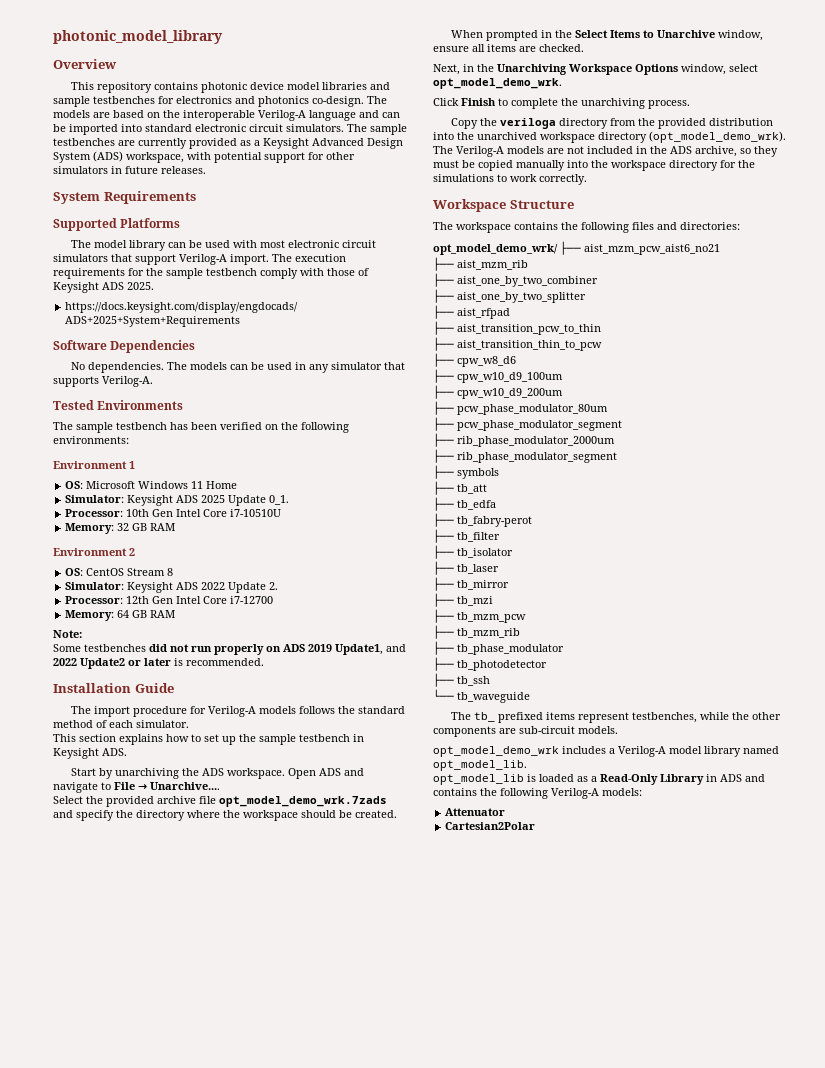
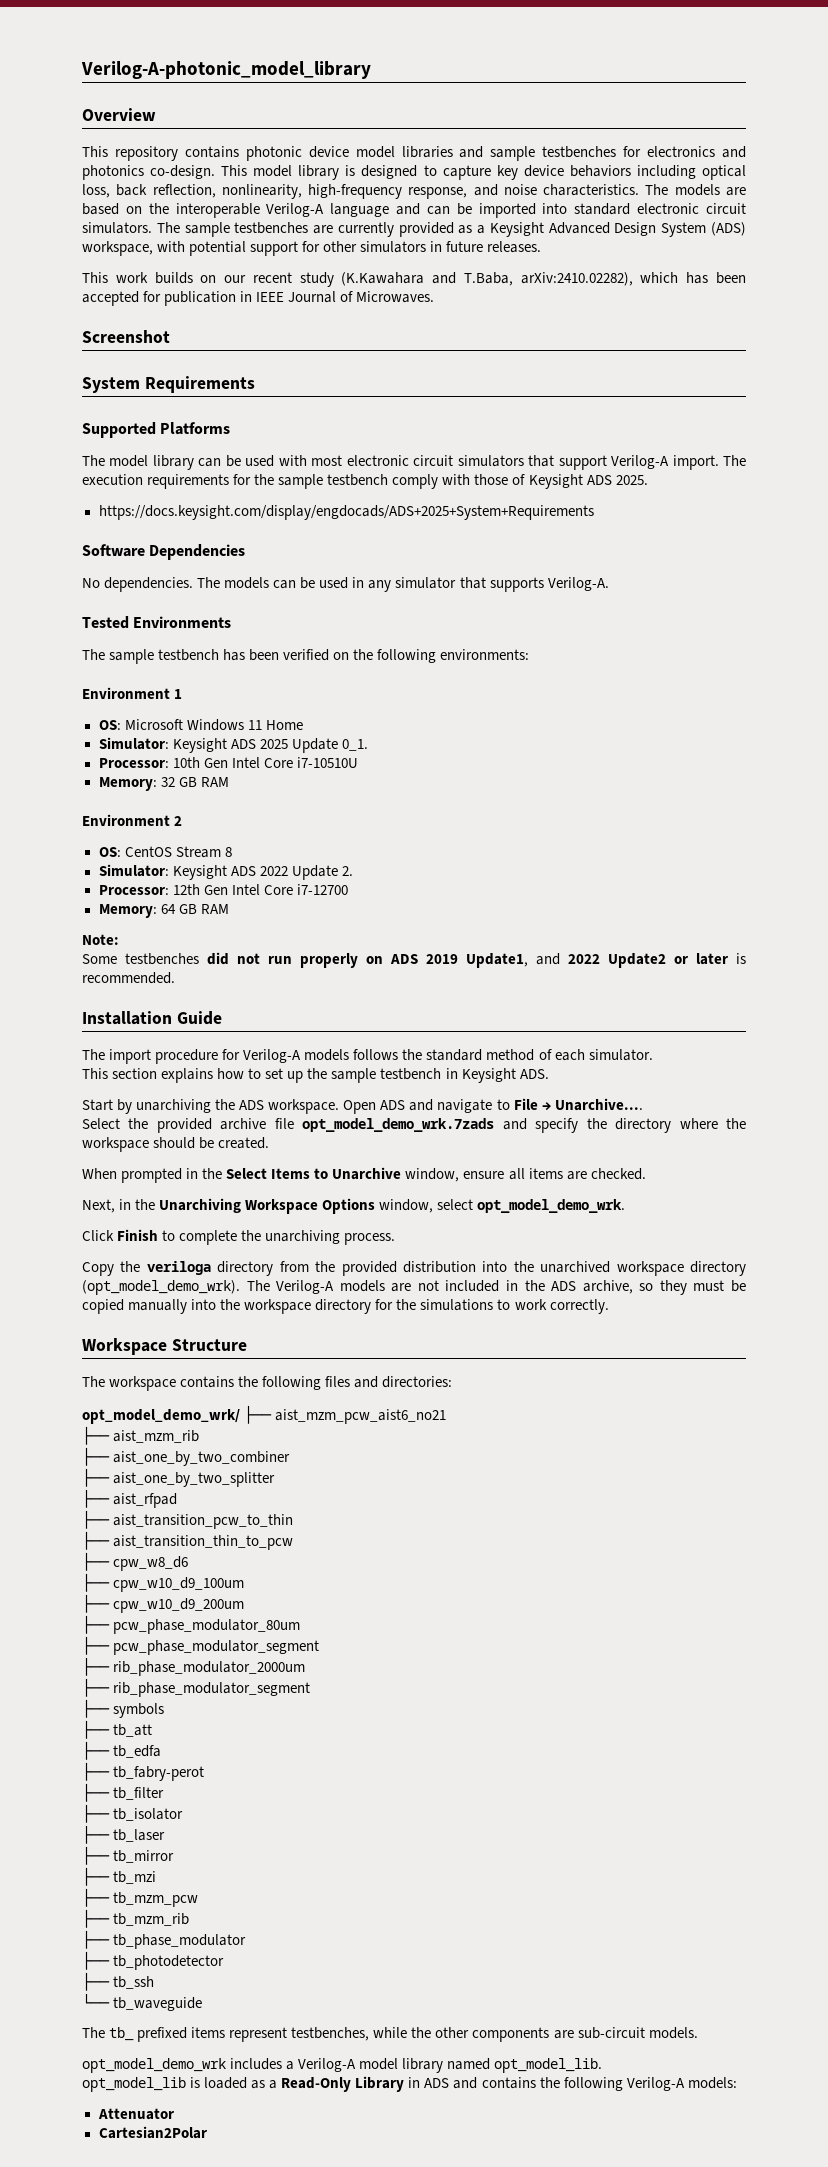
- photonic_model_library
+ Verilog-A-photonic_model_library
+ This model library is designed to capture key device behaviors including optical loss, back reflection, nonlinearity, high-frequency response, and noise characteristics.
+ This work builds on our recent study (K.Kawahara and T.Baba, arXiv:2410.02282), which has been accepted for publication in IEEE Journal of Microwaves.
+ Screenshot

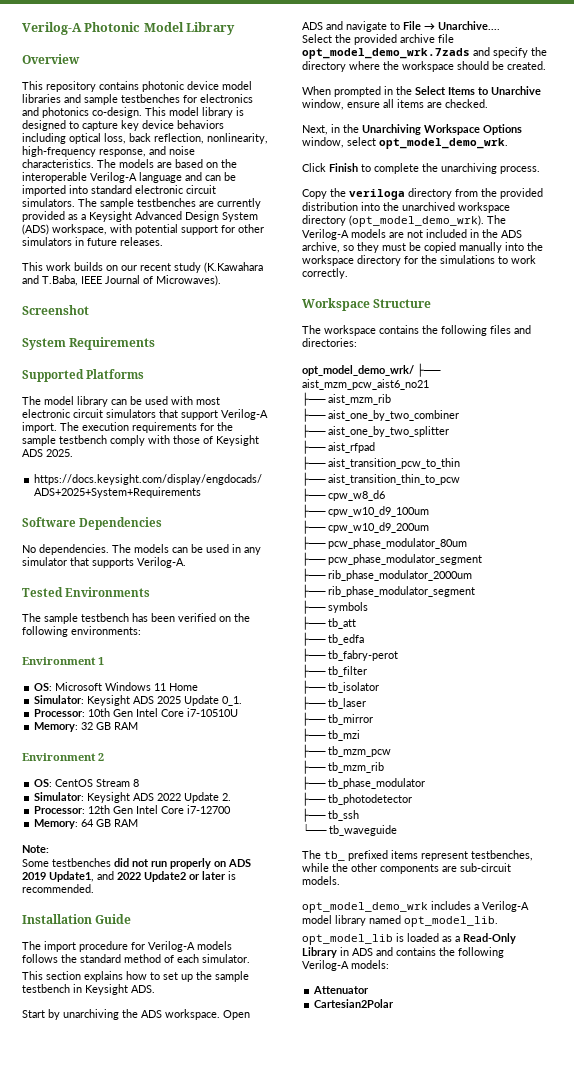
- Verilog-A-photonic_model_library
+ Verilog-A Photonic Model Library
- This work builds on our recent study (K.Kawahara and T.Baba, arXiv:2410.02282), which has been accepted for publication in IEEE Journal of Microwaves.
+ This work builds on our recent study (K.Kawahara and T.Baba, IEEE Journal of Microwaves).

